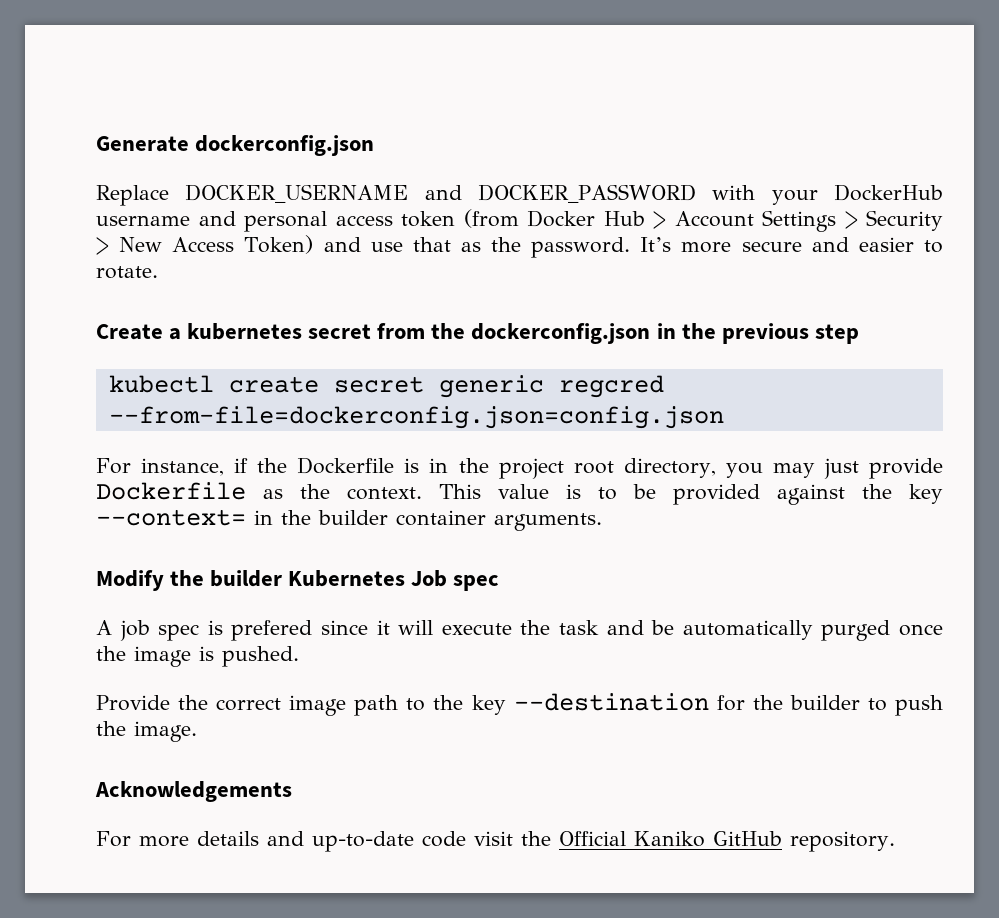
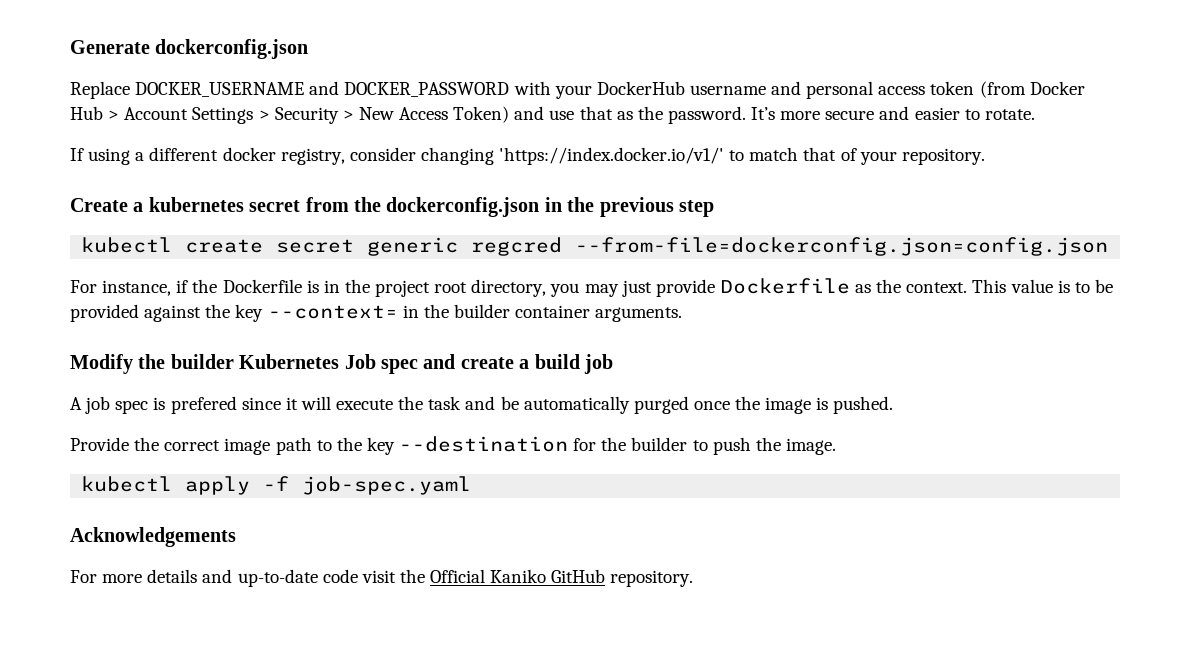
+ If using a different docker registry, consider changing 'https://index.docker.io/v1/' to match that of your repository.
- Modify the builder Kubernetes Job spec
+ Modify the builder Kubernetes Job spec and create a build job
+ kubectl apply -f job-spec.yaml

